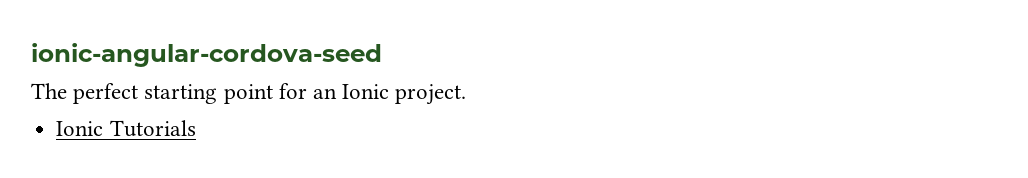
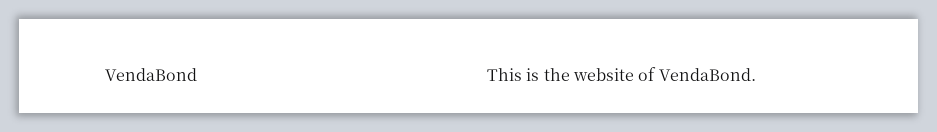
- ionic-angular-cordova-seed
- The perfect starting point for an Ionic project.
- Ionic Tutorials
+ VendaBond
+ This is the website of VendaBond.

